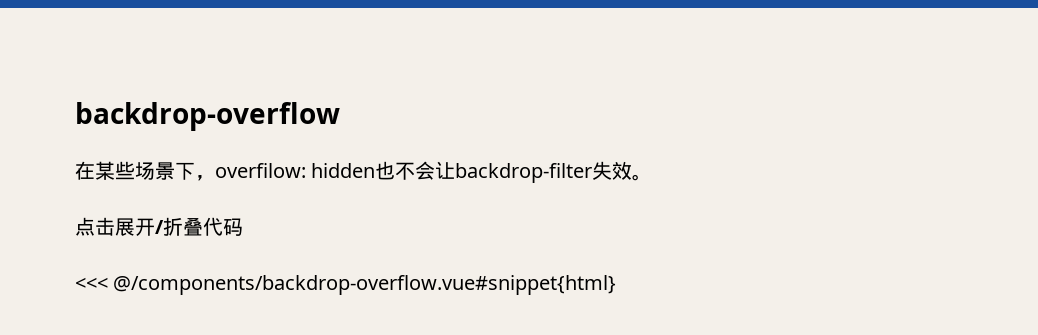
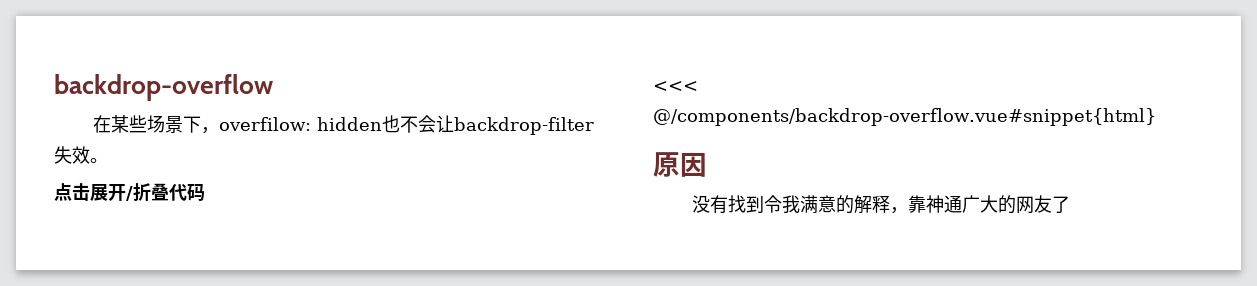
+ 原因
+ 没有找到令我满意的解释，靠神通广大的网友了

